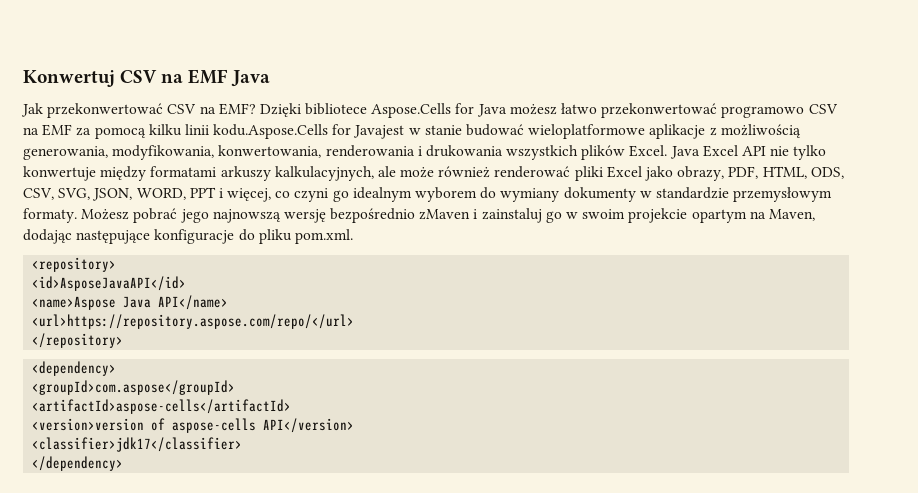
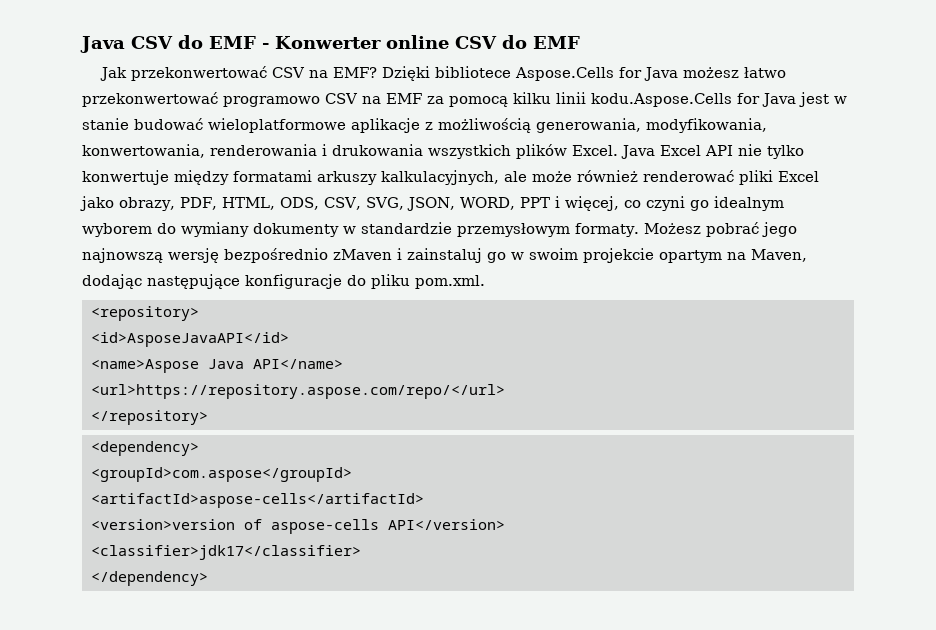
- Konwertuj CSV na EMF Java
+ Java CSV do EMF - Konwerter online CSV do EMF
- Dzięki bibliotece Aspose.Cells for Java możesz łatwo przekonwertować programowo CSV na EMF za pomocą kilku linii kodu.Aspose.Cells for Javajest w stanie budować wieloplatformowe aplikacje z możliwością generowania, modyfikowania, konwertowania, renderowania i drukowania wszystkich plików Excel.
+ Dzięki bibliotece Aspose.Cells for Java możesz łatwo przekonwertować programowo CSV na EMF za pomocą kilku linii kodu.Aspose.Cells for Java jest w stanie budować wieloplatformowe aplikacje z możliwością generowania, modyfikowania, konwertowania, renderowania i drukowania wszystkich plików Excel.

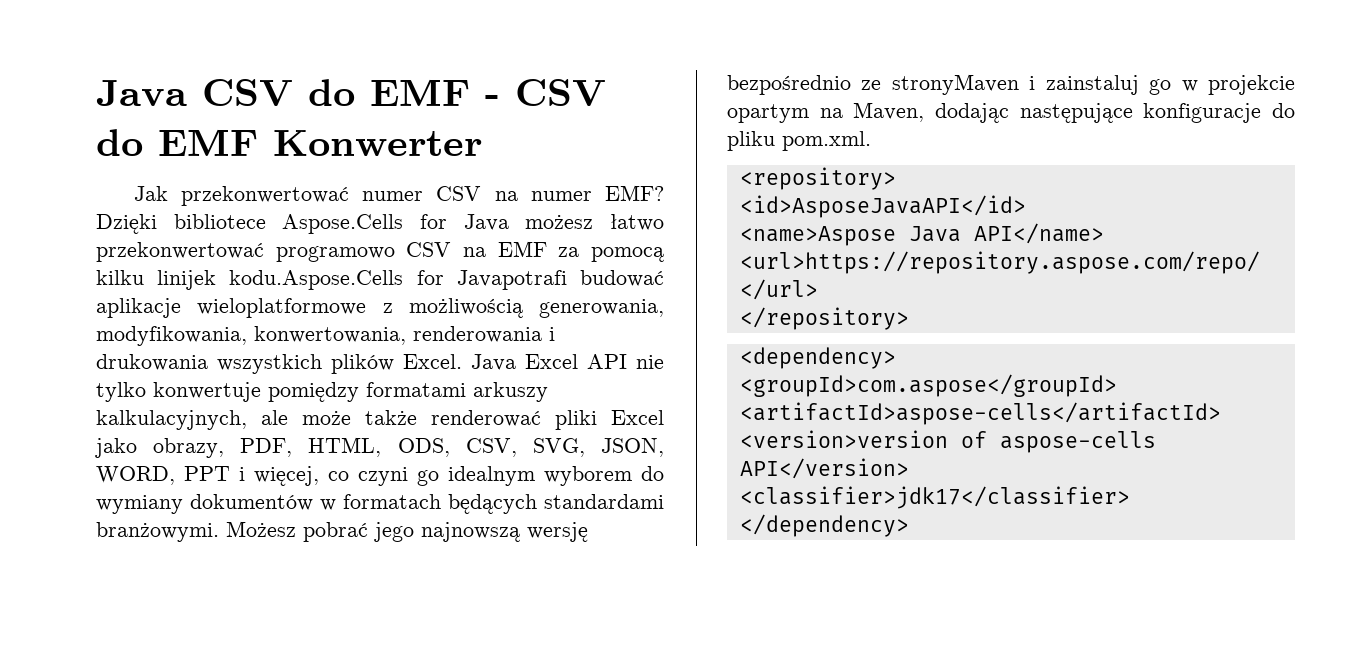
- Java CSV do EMF - Konwerter online CSV do EMF
+ Java CSV do EMF - CSV do EMF Konwerter
- Jak przekonwertować CSV na EMF?
+ Jak przekonwertować numer CSV na numer EMF?
- Dzięki bibliotece Aspose.Cells for Java możesz łatwo przekonwertować programowo CSV na EMF za pomocą kilku linii kodu.Aspose.Cells for Java jest w stanie budować wieloplatformowe aplikacje z możliwością generowania, modyfikowania, konwertowania, renderowania i drukowania wszystkich plików Excel.
+ Dzięki bibliotece Aspose.Cells for Java możesz łatwo przekonwertować programowo CSV na EMF za pomocą kilku linijek kodu.Aspose.Cells for Javapotrafi budować aplikacje wieloplatformowe z możliwością generowania, modyfikowania, konwertowania, renderowania i drukowania wszystkich plików Excel.
- Java Excel API nie tylko konwertuje między formatami arkuszy kalkulacyjnych, ale może również renderować pliki Excel jako obrazy, PDF, HTML, ODS, CSV, SVG, JSON, WORD, PPT i więcej, co czyni go idealnym wyborem do wymiany dokumenty w standardzie przemysłowym formaty.
+ Java Excel API nie tylko konwertuje pomiędzy formatami arkuszy kalkulacyjnych, ale może także renderować pliki Excel jako obrazy, PDF, HTML, ODS, CSV, SVG, JSON, WORD, PPT i więcej, co czyni go idealnym wyborem do wymiany dokumentów w formatach będących standardami branżowymi.
- Możesz pobrać jego najnowszą wersję bezpośrednio zMaven i zainstaluj go w swoim projekcie opartym na Maven, dodając następujące konfiguracje do pliku pom.xml.
+ Możesz pobrać jego najnowszą wersję bezpośrednio ze stronyMaven i zainstaluj go w projekcie opartym na Maven, dodając następujące konfiguracje do pliku pom.xml.

